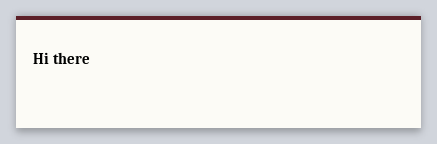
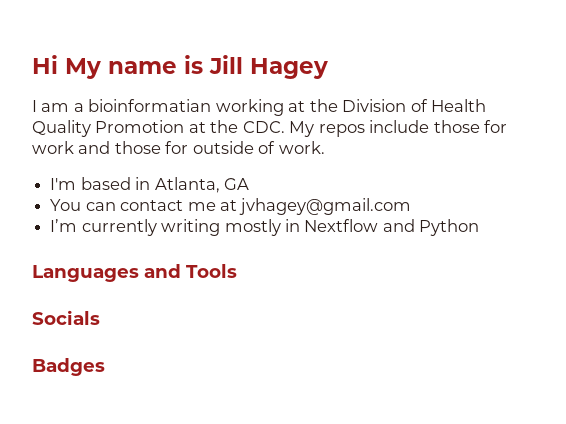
- Hi there
+ Hi My name is Jill Hagey
+ I am a bioinformatian working at the Division of Health Quality Promotion at the CDC. My repos include those for work and those for outside of work.
+ I'm based in Atlanta, GA
+ You can contact me at jvhagey@gmail.com
+ I’m currently writing mostly in Nextflow and Python
+ Languages and Tools
+ Socials
+ Badges

